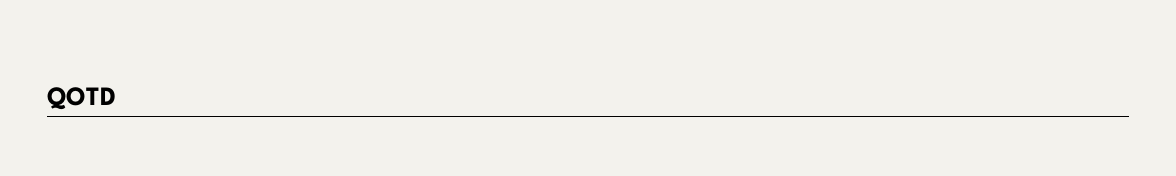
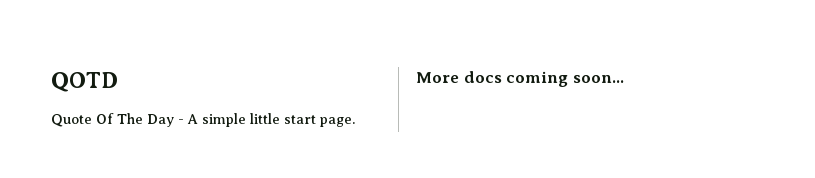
+ Quote Of The Day - A simple little start page.
+ More docs coming soon...

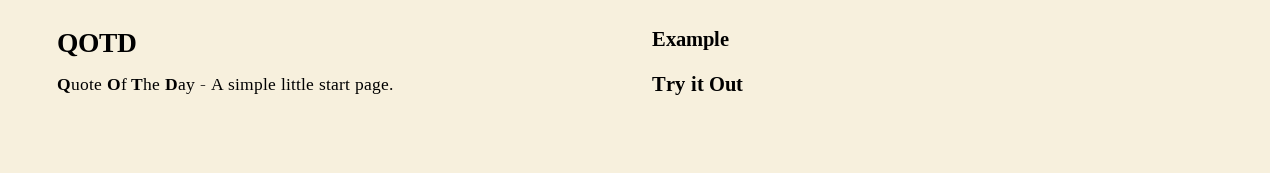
- More docs coming soon...
+ Example
+ Try it Out

